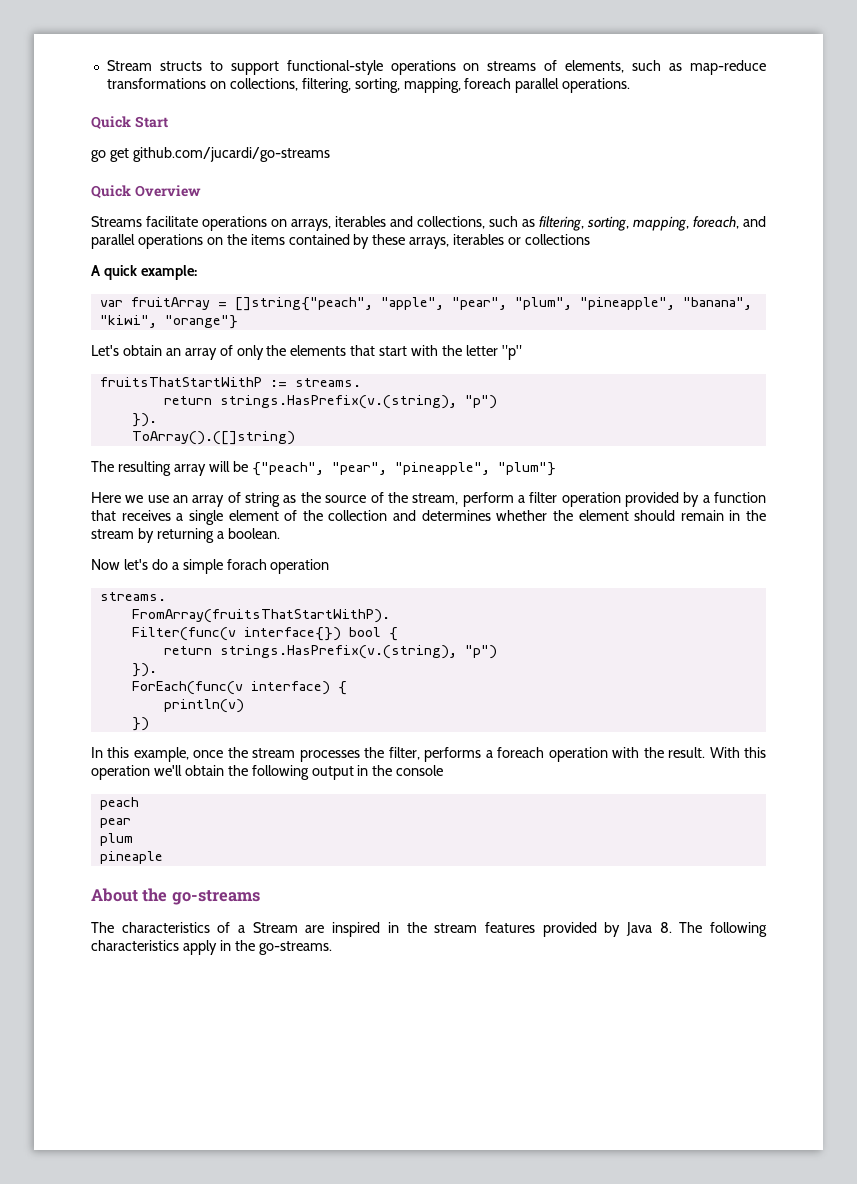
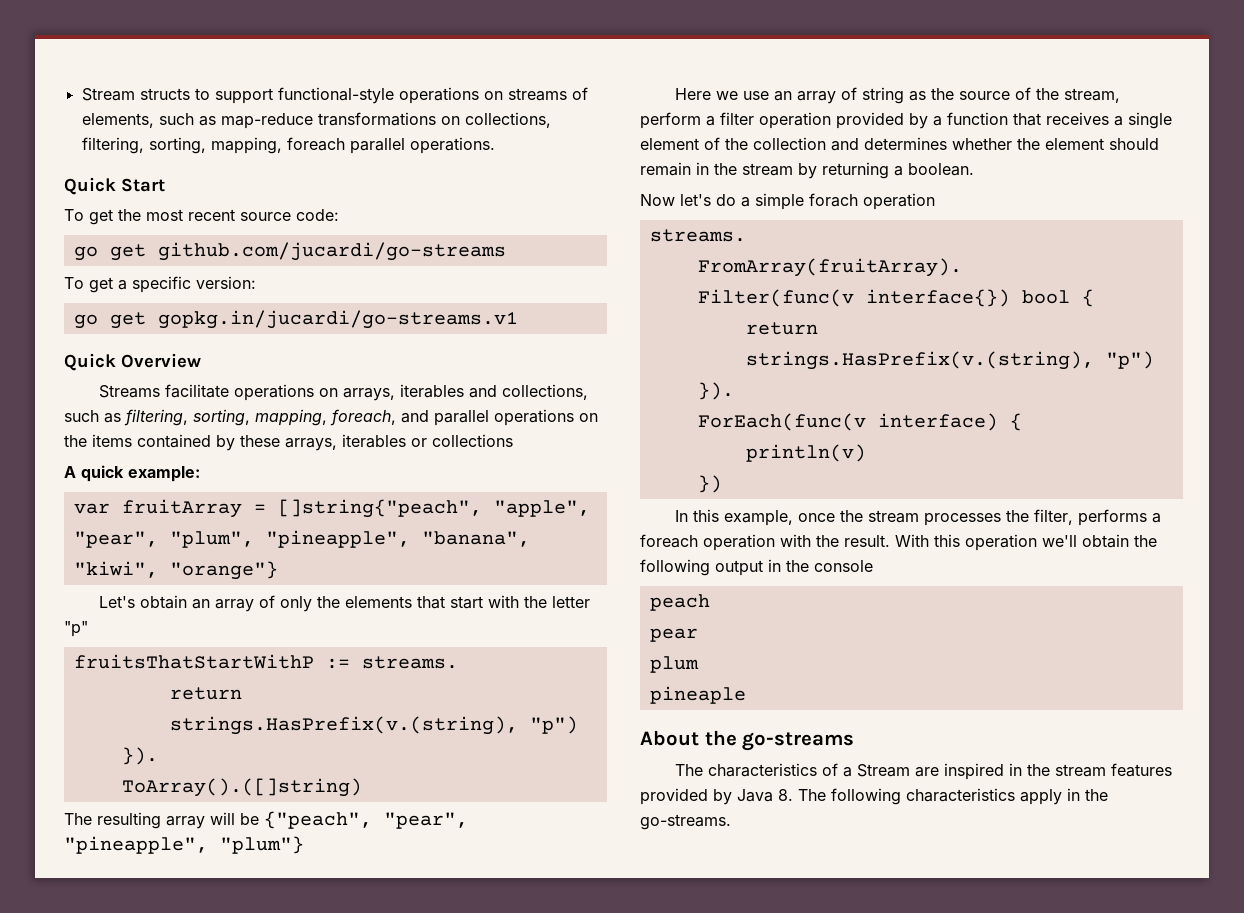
+ To get the most recent source code:
  go get github.com/jucardi/go-streams
+ To get a specific version:
+ go get gopkg.in/jucardi/go-streams.v1
- FromArray(fruitsThatStartWithP).
+ FromArray(fruitArray).

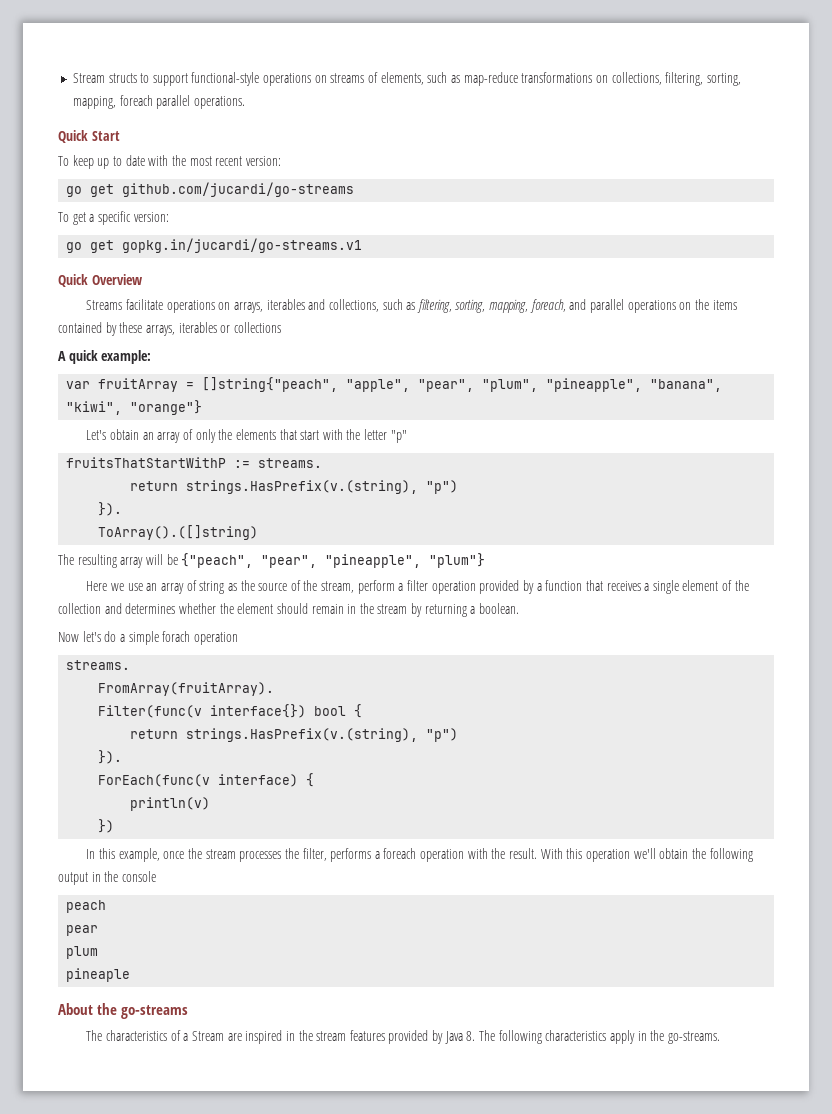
- To get the most recent source code:
+ To keep up to date with the most recent version:

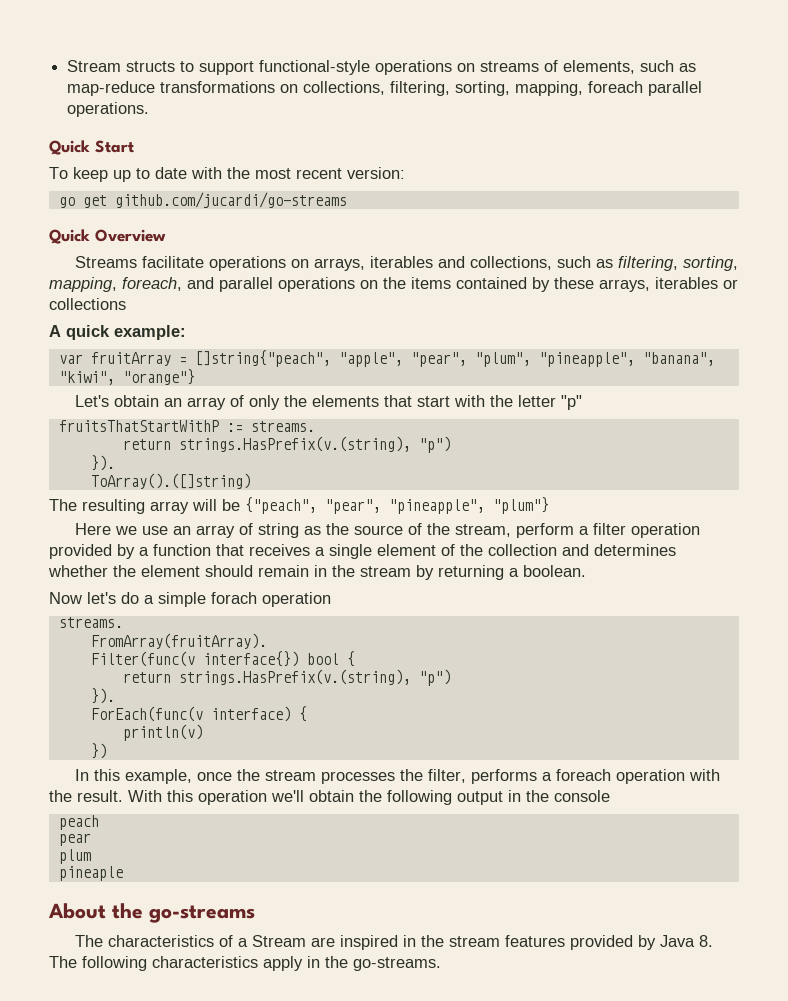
- To get a specific version:
- go get gopkg.in/jucardi/go-streams.v1

